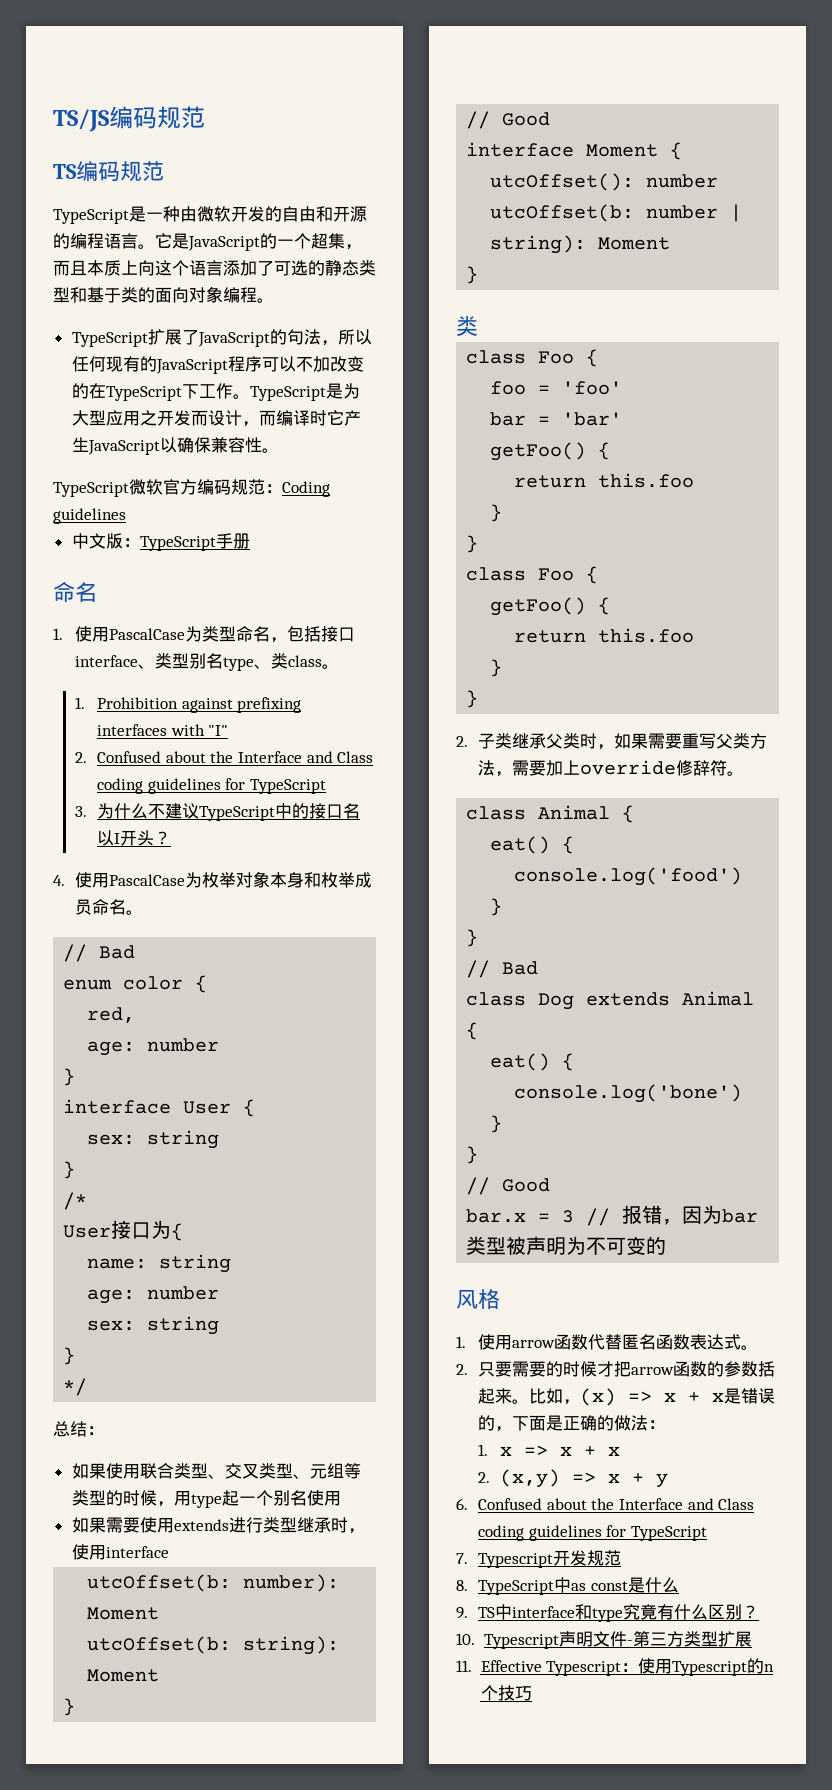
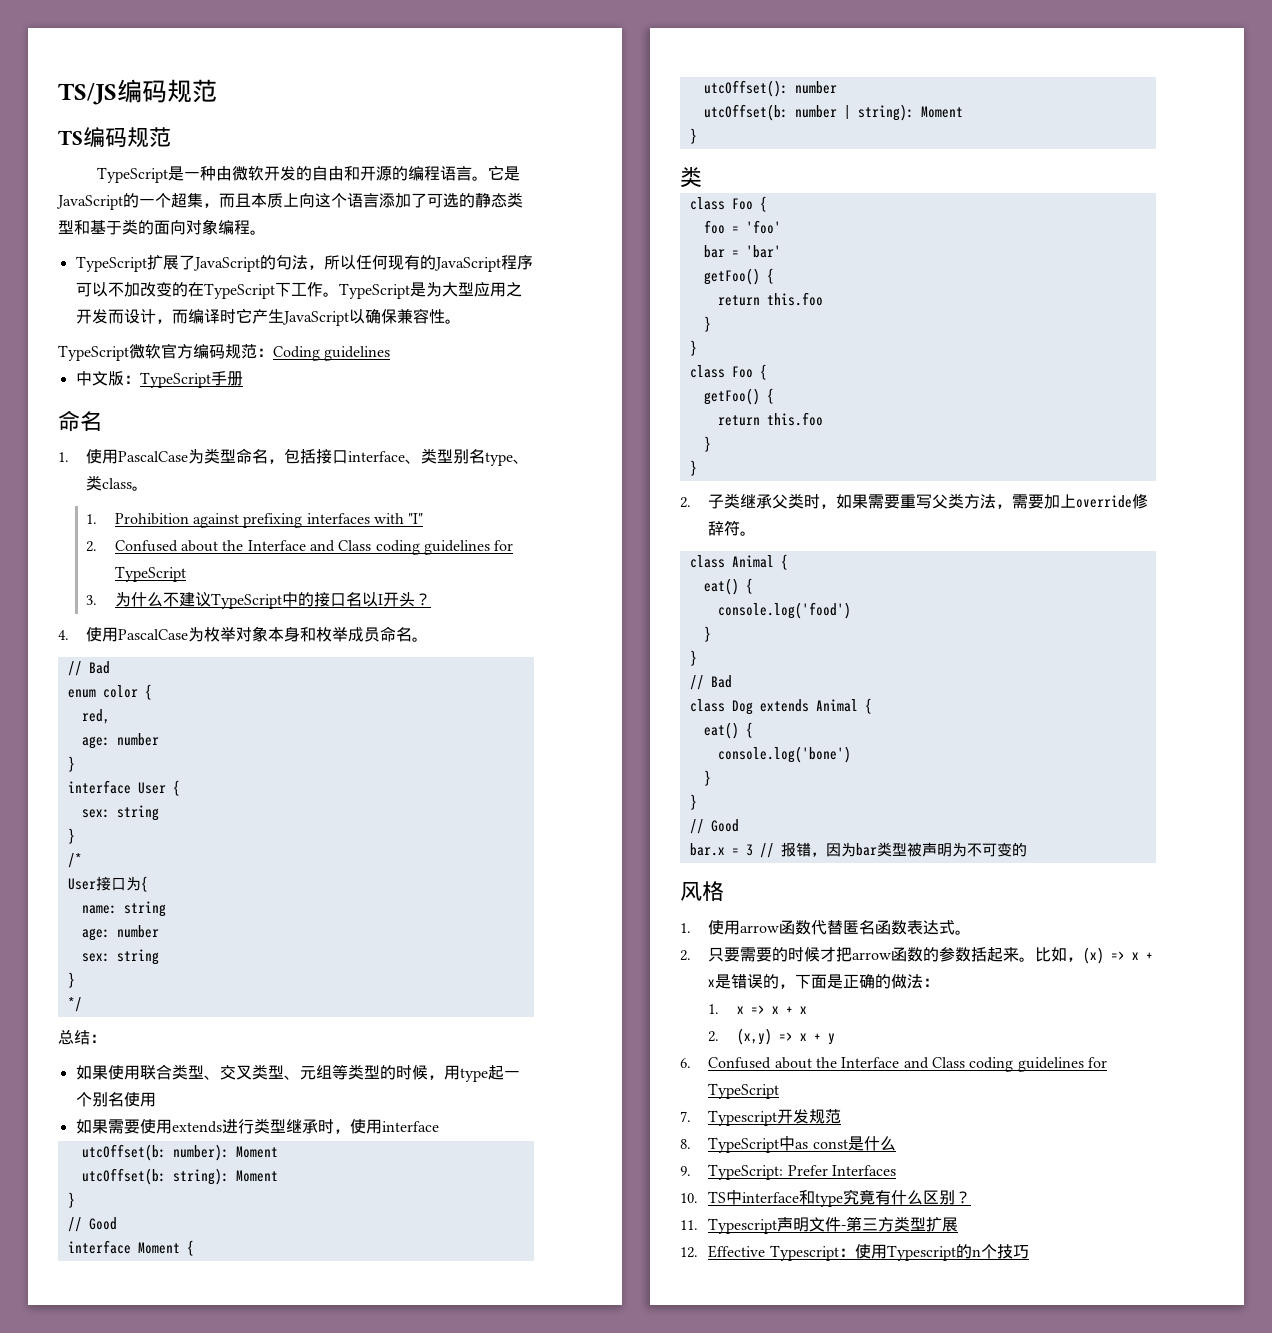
- 9. TS中interface和type究竟有什么区别？
+ 9. TypeScript: Prefer Interfaces
+ 10. TS中interface和type究竟有什么区别？
- 10. Typescript声明文件-第三方类型扩展
+ 11. Typescript声明文件-第三方类型扩展
- 11. Effective Typescript：使用Typescript的n个技巧
+ 12. Effective Typescript：使用Typescript的n个技巧

